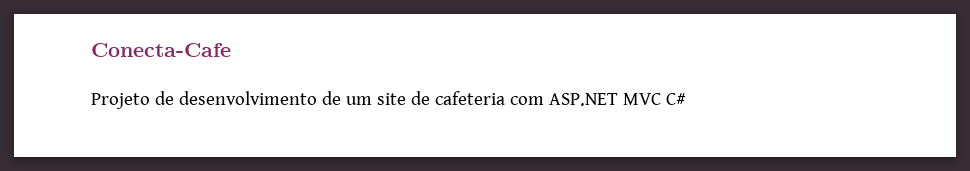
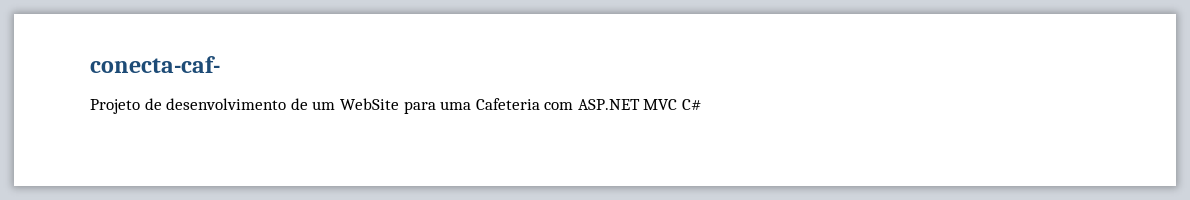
- Conecta-Cafe
+ conecta-caf-
- Projeto de desenvolvimento de um site de cafeteria com ASP.NET MVC C#
+ Projeto de desenvolvimento de um WebSite para uma Cafeteria com ASP.NET MVC C#

